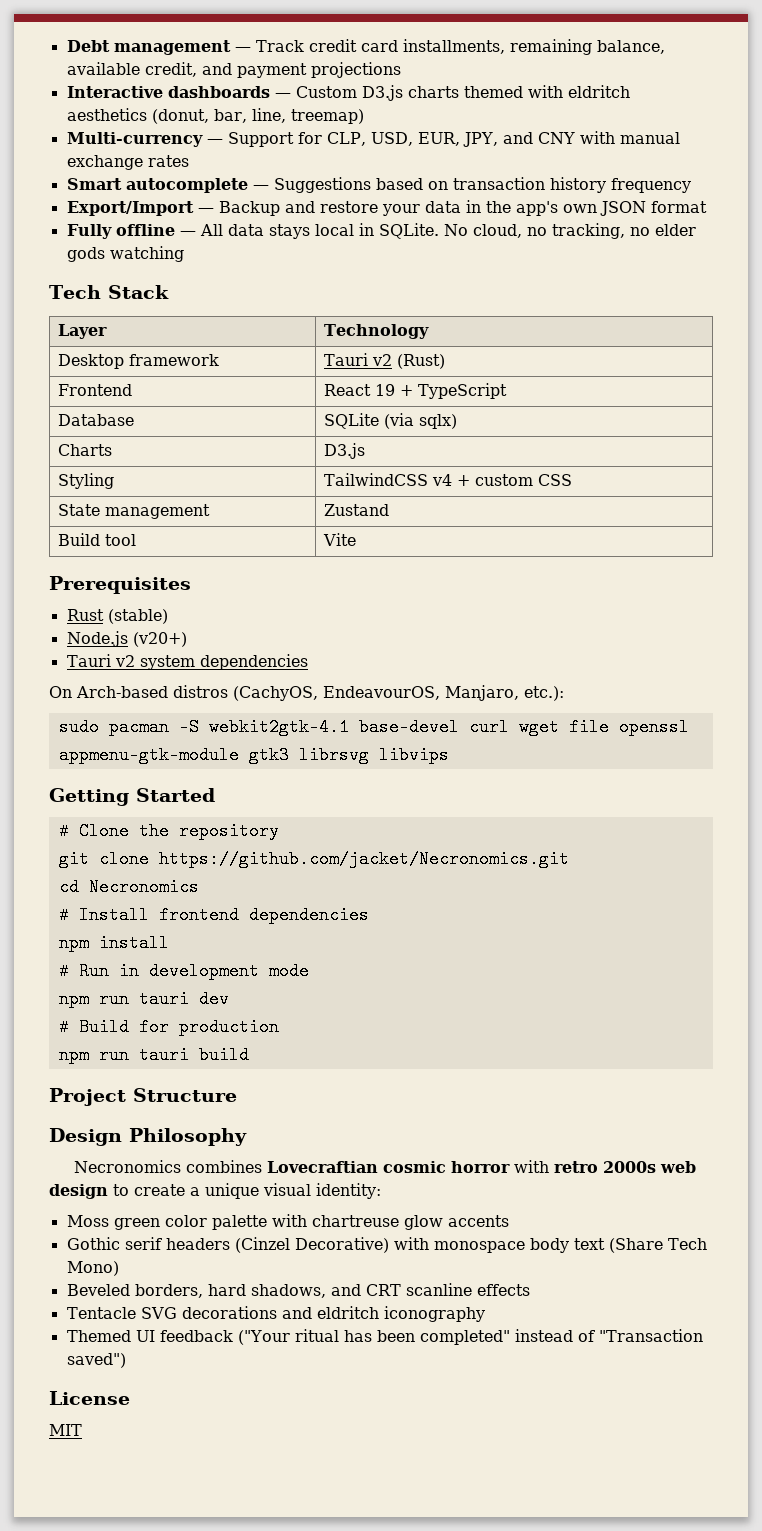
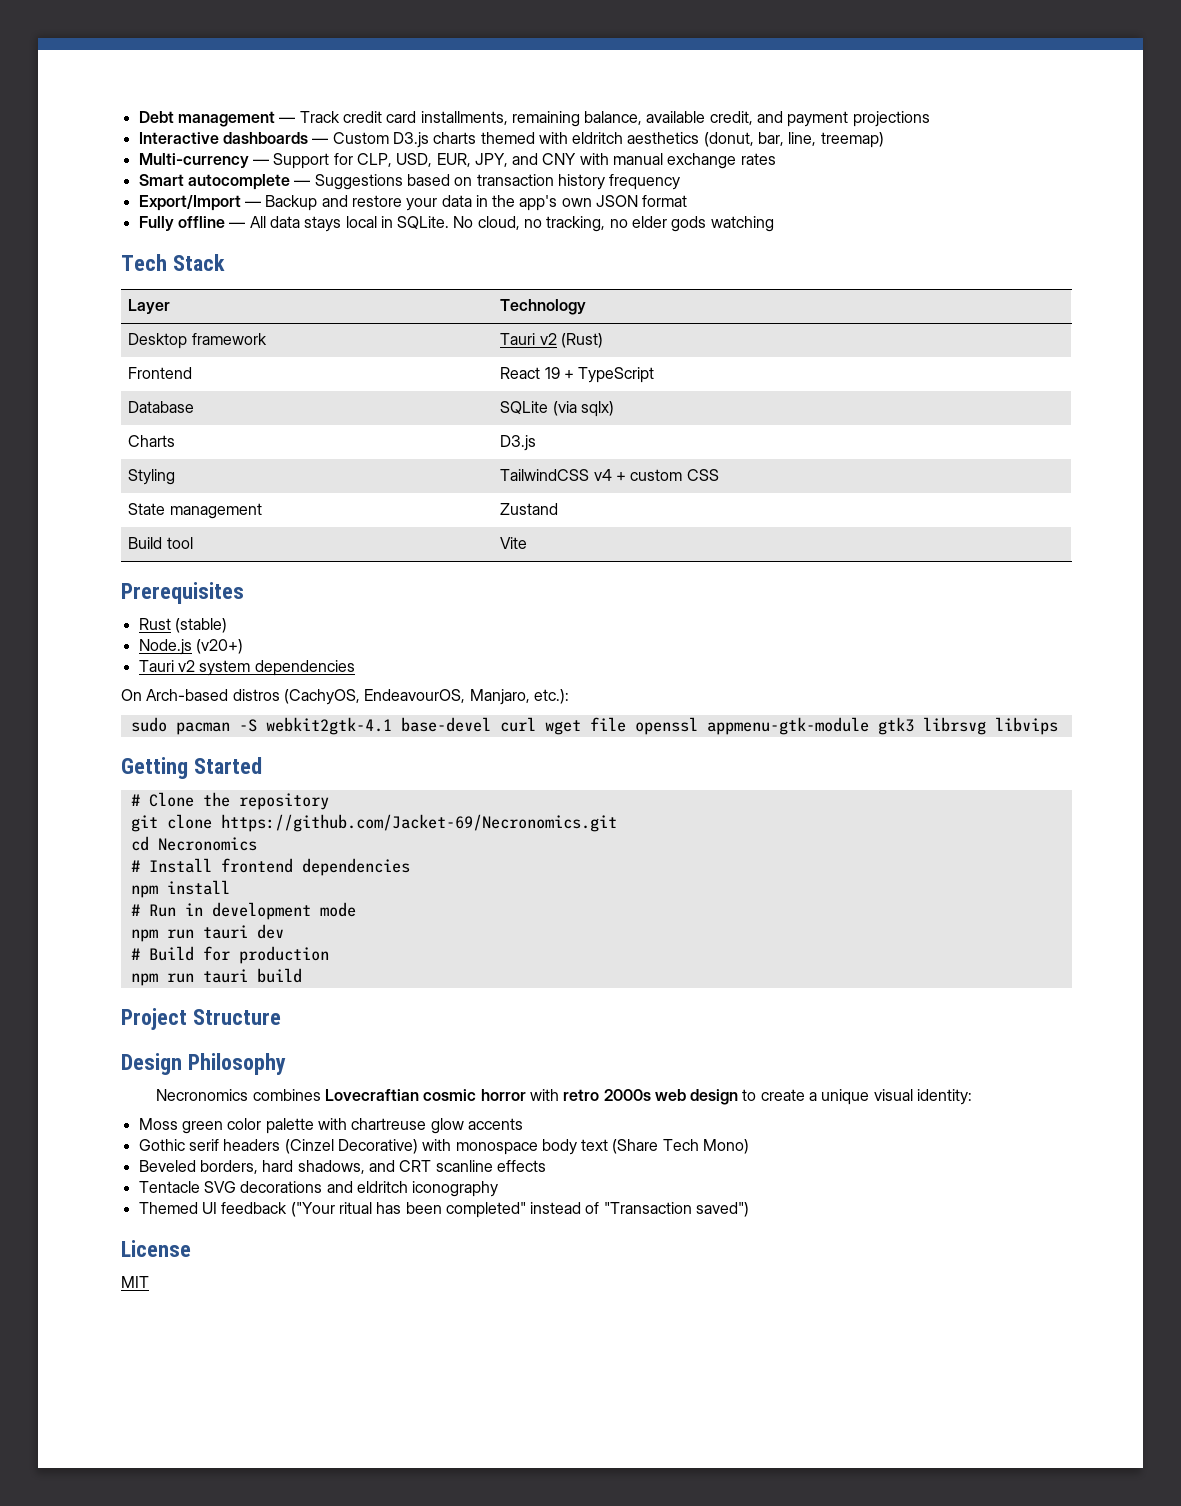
- git clone https://github.com/jacket/Necronomics.git
+ git clone https://github.com/Jacket-69/Necronomics.git

